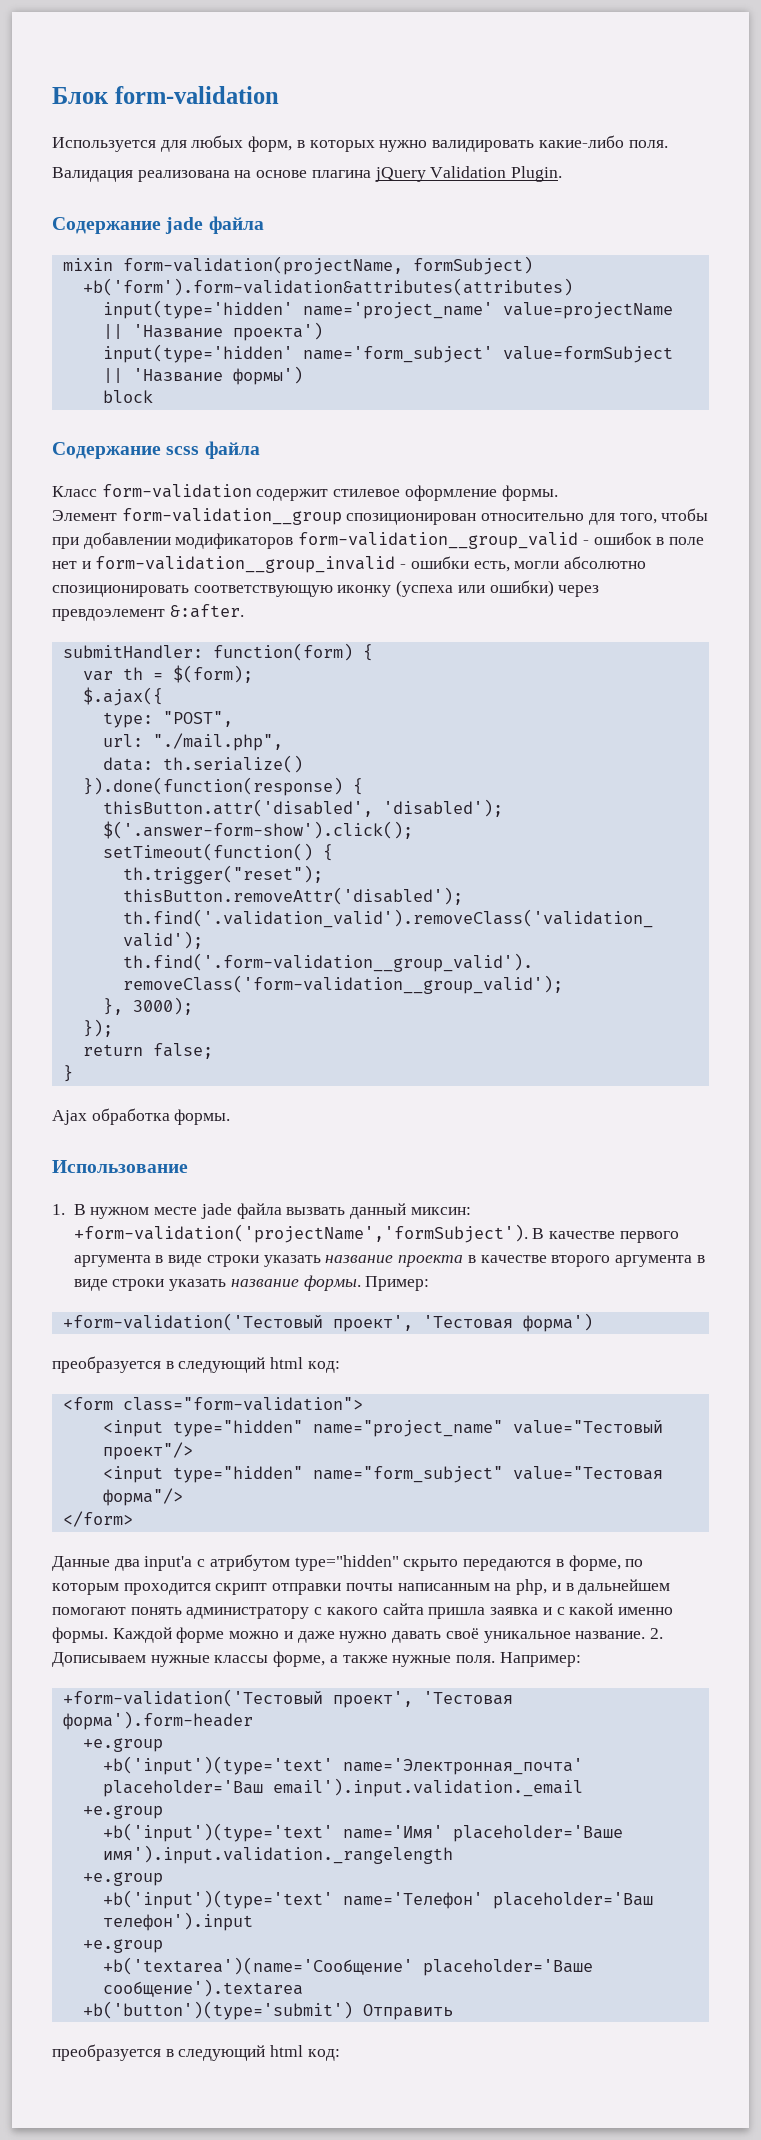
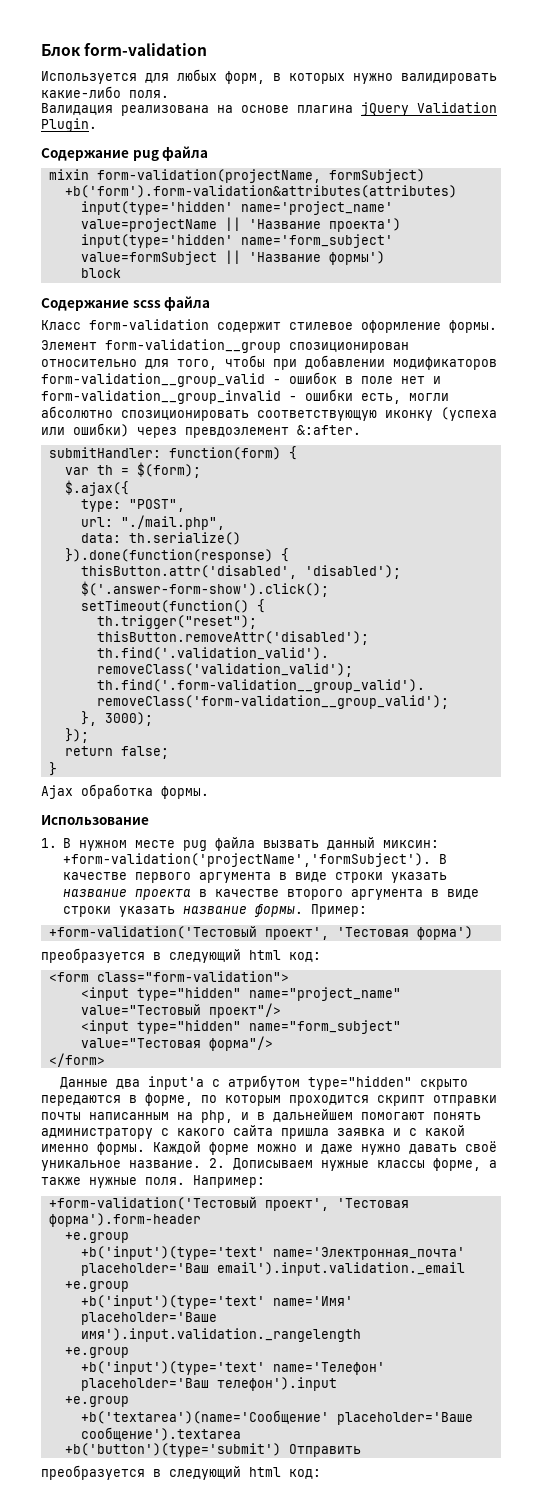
- Содержание jade файла
+ Содержание pug файла
- 1. В нужном месте jade файла вызвать данный миксин: +form-validation('projectName','formSubject').
+ 1. В нужном месте pug файла вызвать данный миксин: +form-validation('projectName','formSubject').

